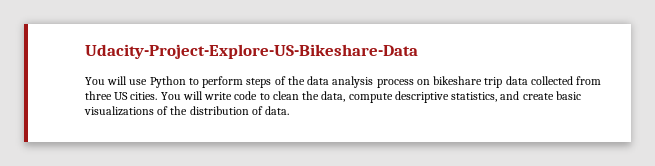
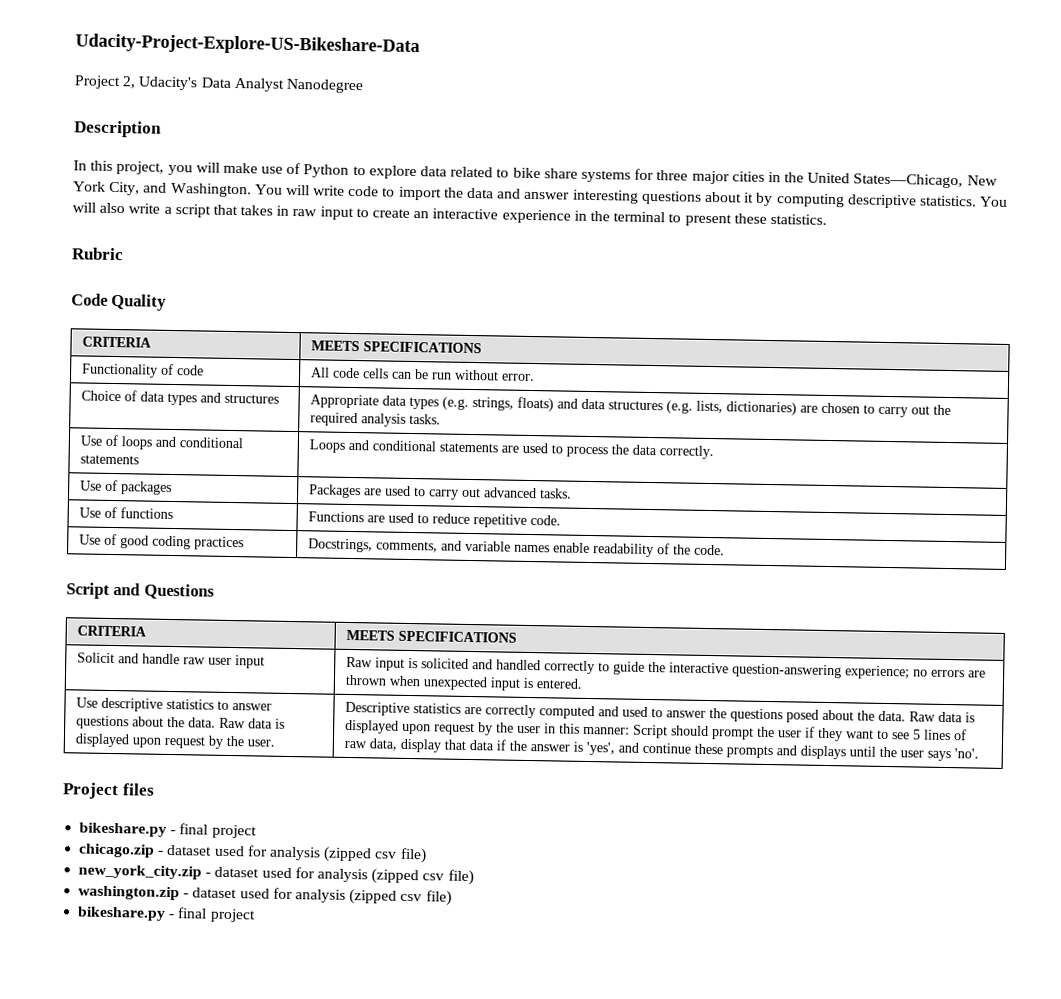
- You will use Python to perform steps of the data analysis process on bikeshare trip data collected from three US cities.
+ Project 2, Udacity's Data Analyst Nanodegree
+ Description
+ In this project, you will make use of Python to explore data related to bike share systems for three major cities in the United States—Chicago, New York City, and Washington.
- You will write code to clean the data, compute descriptive statistics, and create basic visualizations of the distribution of data.
+ You will write code to import the data and answer interesting questions about it by computing descriptive statistics. You will also write a script that takes in raw input to create an interactive experience in the terminal to present these statistics.
+ Rubric
+ Code Quality
+ CRITERIA | MEETS SPECIFICATIONS
+ Functionality of code | All code cells can be run without error.
+ Choice of data types and structures | Appropriate data types (e.g. strings, floats) and data structures (e.g. lists, dictionaries) are chosen to carry out the required analysis tasks.
+ Use of loops and conditional statements | Loops and conditional statements are used to process the data correctly.
+ Use of packages | Packages are used to carry out advanced tasks.
+ Use of functions | Functions are used to reduce repetitive code.
+ Use of good coding practices | Docstrings, comments, and variable names enable readability of the code.
+ Script and Questions
+ CRITERIA | MEETS SPECIFICATIONS
+ Solicit and handle raw user input | Raw input is solicited and handled correctly to guide the interactive question-answering experience; no errors are thrown when unexpected input is entered.
+ Use descriptive statistics to answer questions about the data. Raw data is displayed upon request by the user. | Descriptive statistics are correctly computed and used to answer the questions posed about the data. Raw data is displayed upon request by the user in this manner: Script should prompt the user if they want to see 5 lines of raw data, display that data if the answer is 'yes', and continue these prompts and displays until the user says 'no'.
+ Project files
+ bikeshare.py - final project
+ chicago.zip - dataset used for analysis (zipped csv file)
+ new_york_city.zip - dataset used for analysis (zipped csv file)
+ washington.zip - dataset used for analysis (zipped csv file)
+ bikeshare.py - final project

